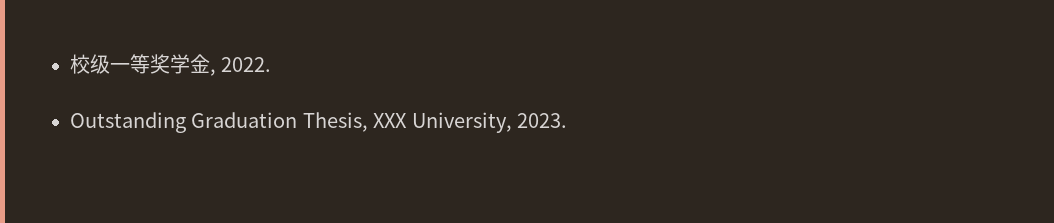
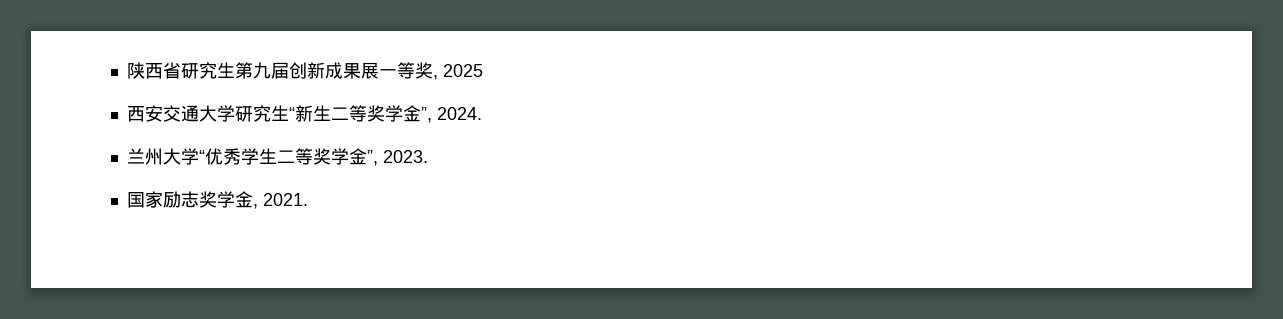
- 校级一等奖学金, 2022.
- Outstanding Graduation Thesis, XXX University, 2023.
+ 陕西省研究生第九届创新成果展一等奖, 2025
+ 西安交通大学研究生“新生二等奖学金”, 2024.
+ 兰州大学“优秀学生二等奖学金”, 2023.
+ 国家励志奖学金, 2021.

